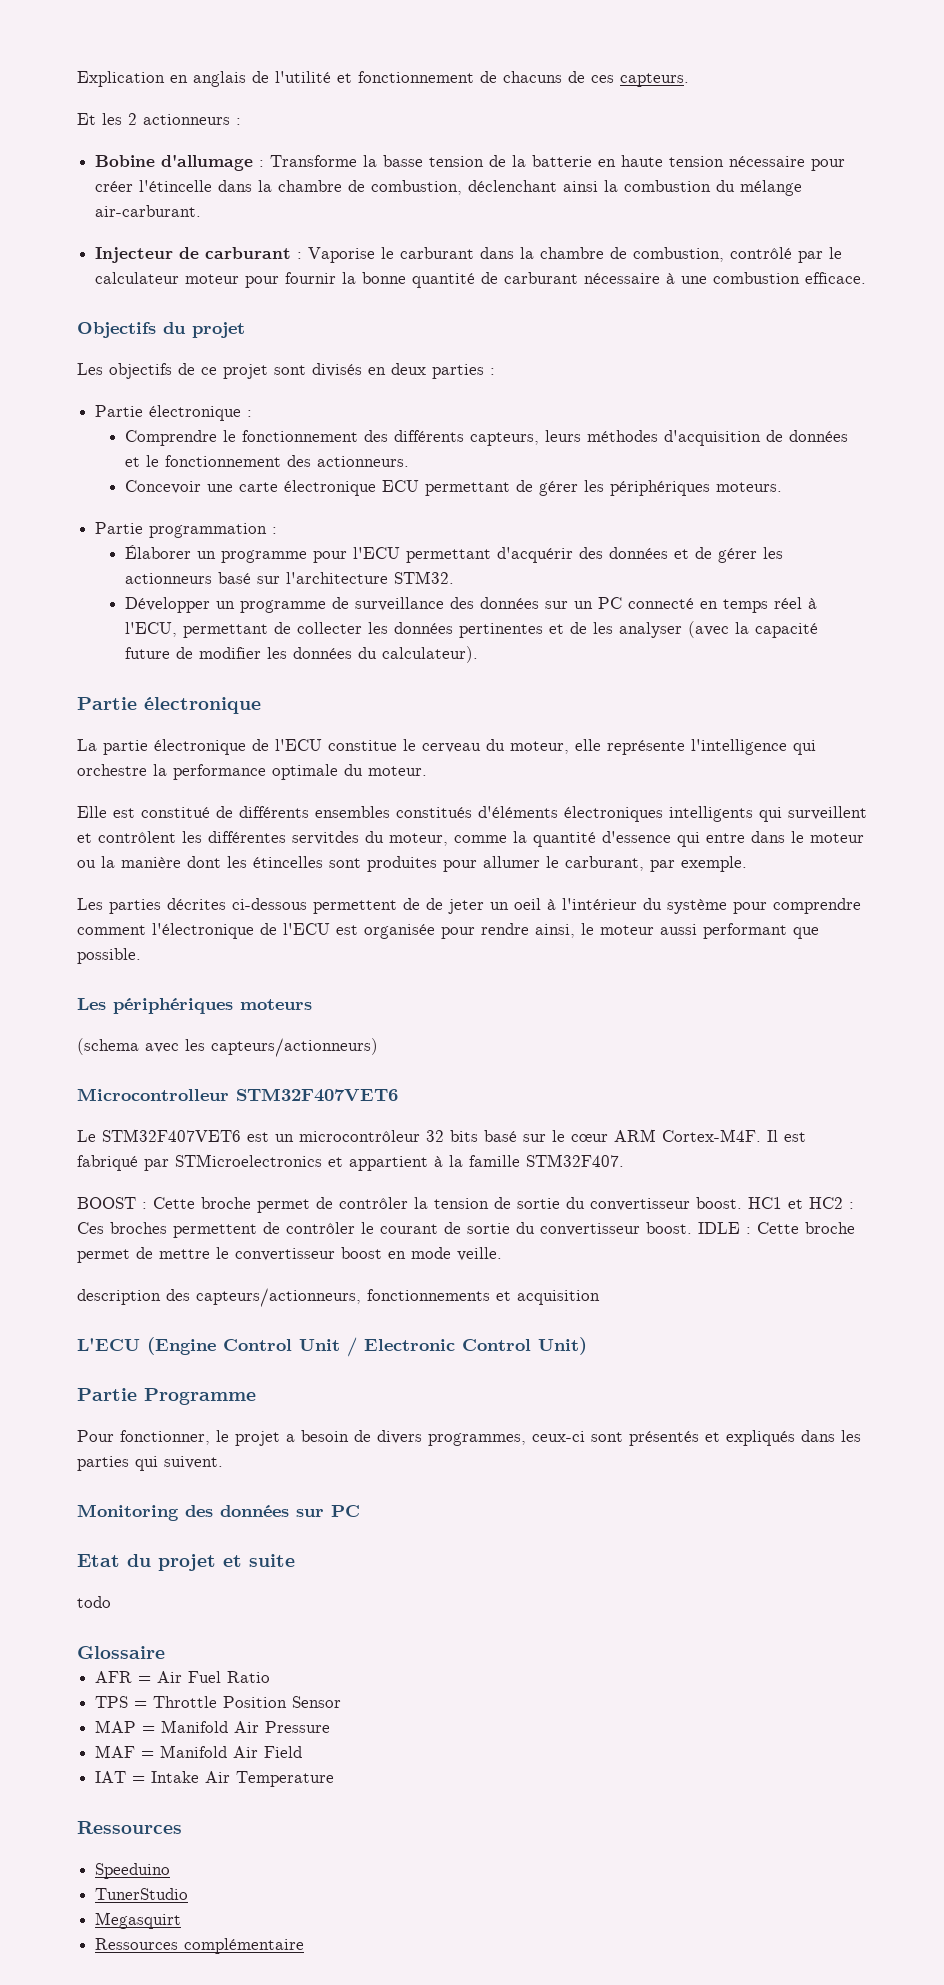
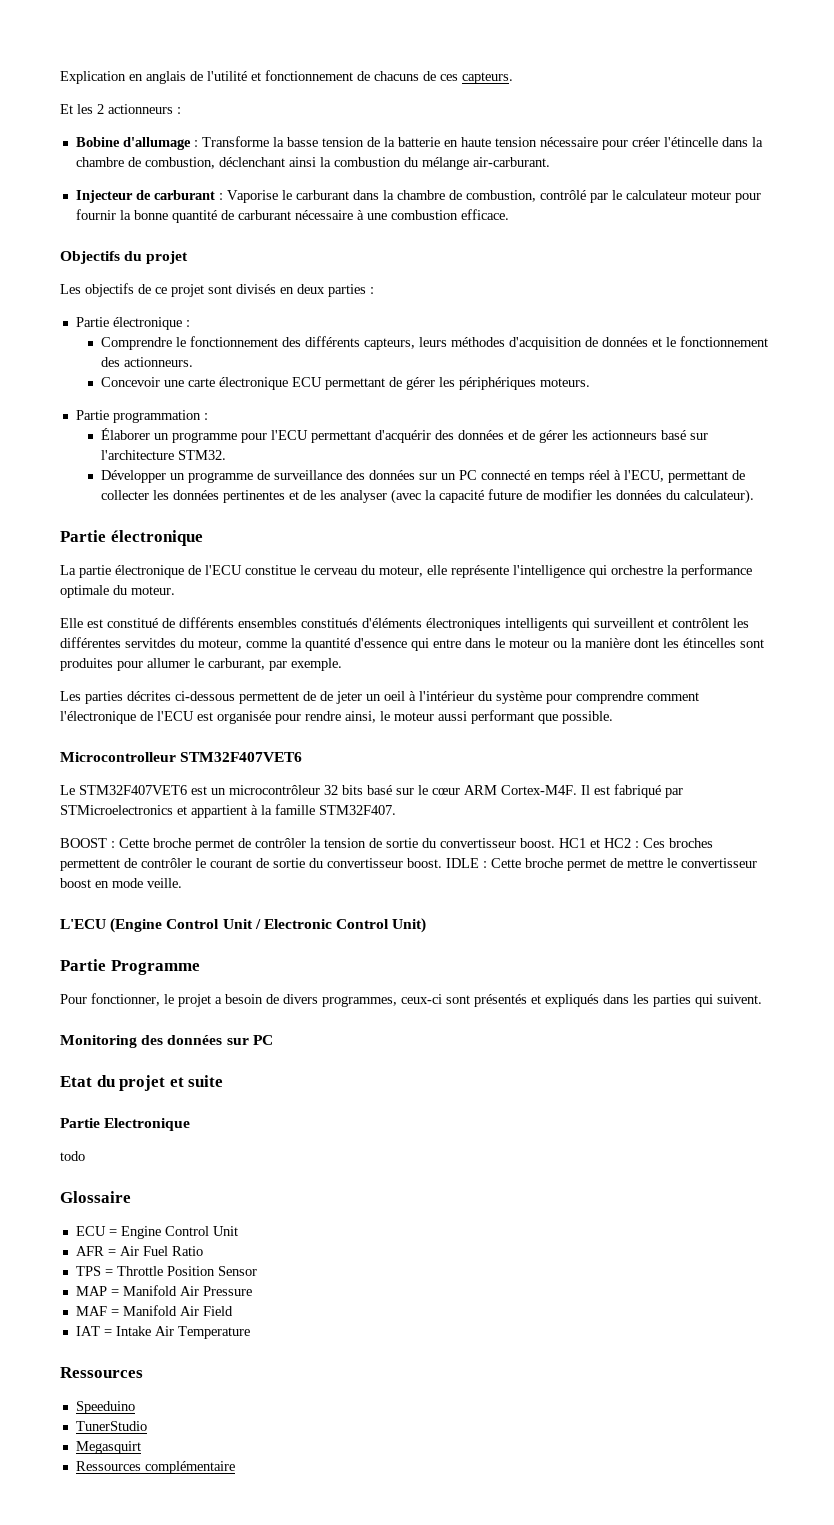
- Les périphériques moteurs
- (schema avec les capteurs/actionneurs)
- description des capteurs/actionneurs, fonctionnements et acquisition
+ Partie Electronique
+ ECU = Engine Control Unit

